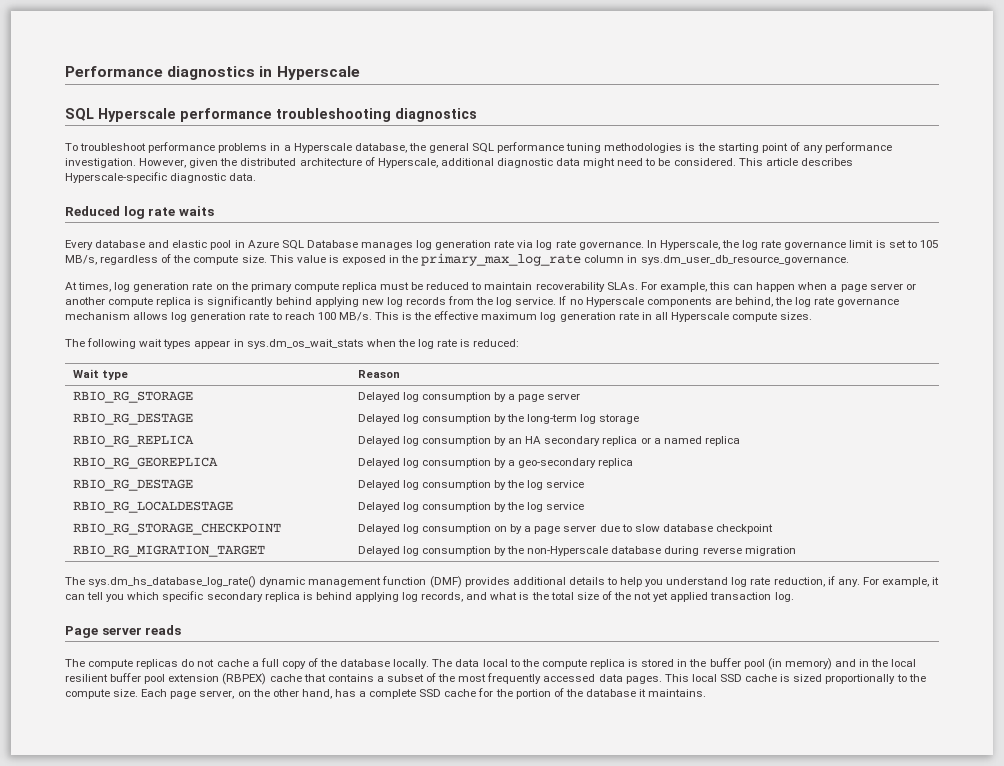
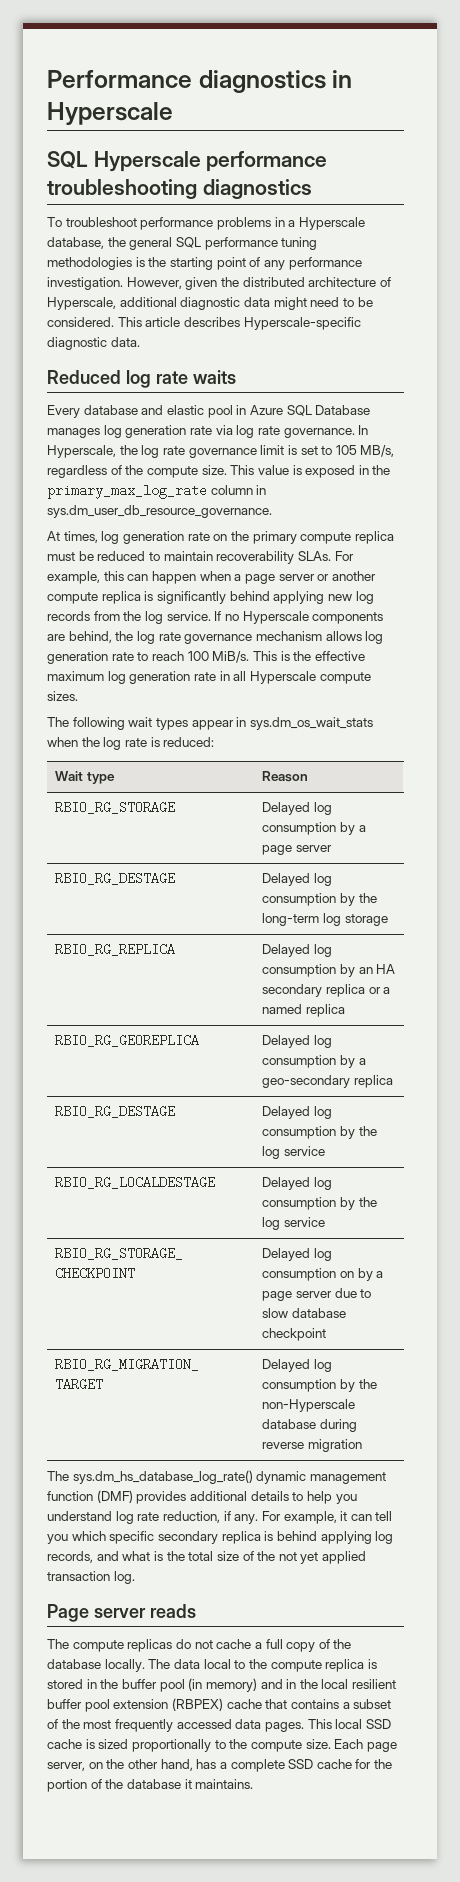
- If no Hyperscale components are behind, the log rate governance mechanism allows log generation rate to reach 100 MB/s.
+ If no Hyperscale components are behind, the log rate governance mechanism allows log generation rate to reach 100 MiB/s.

